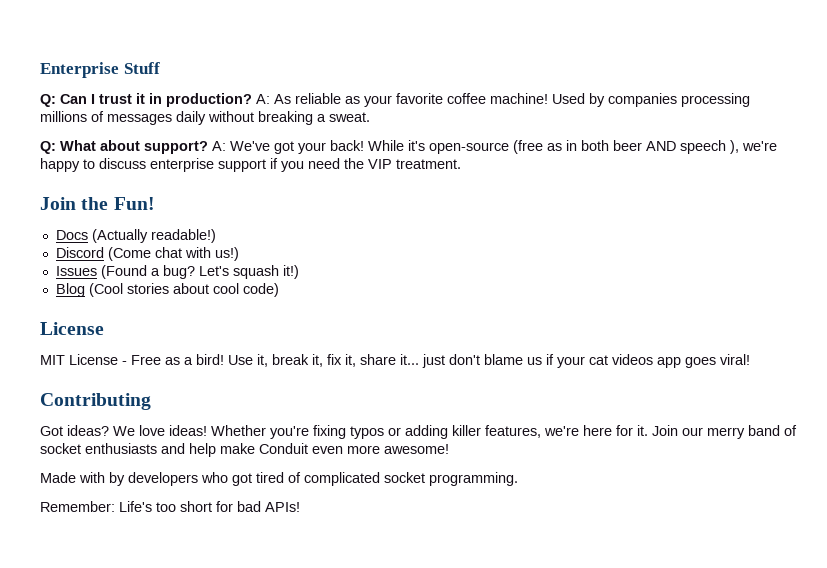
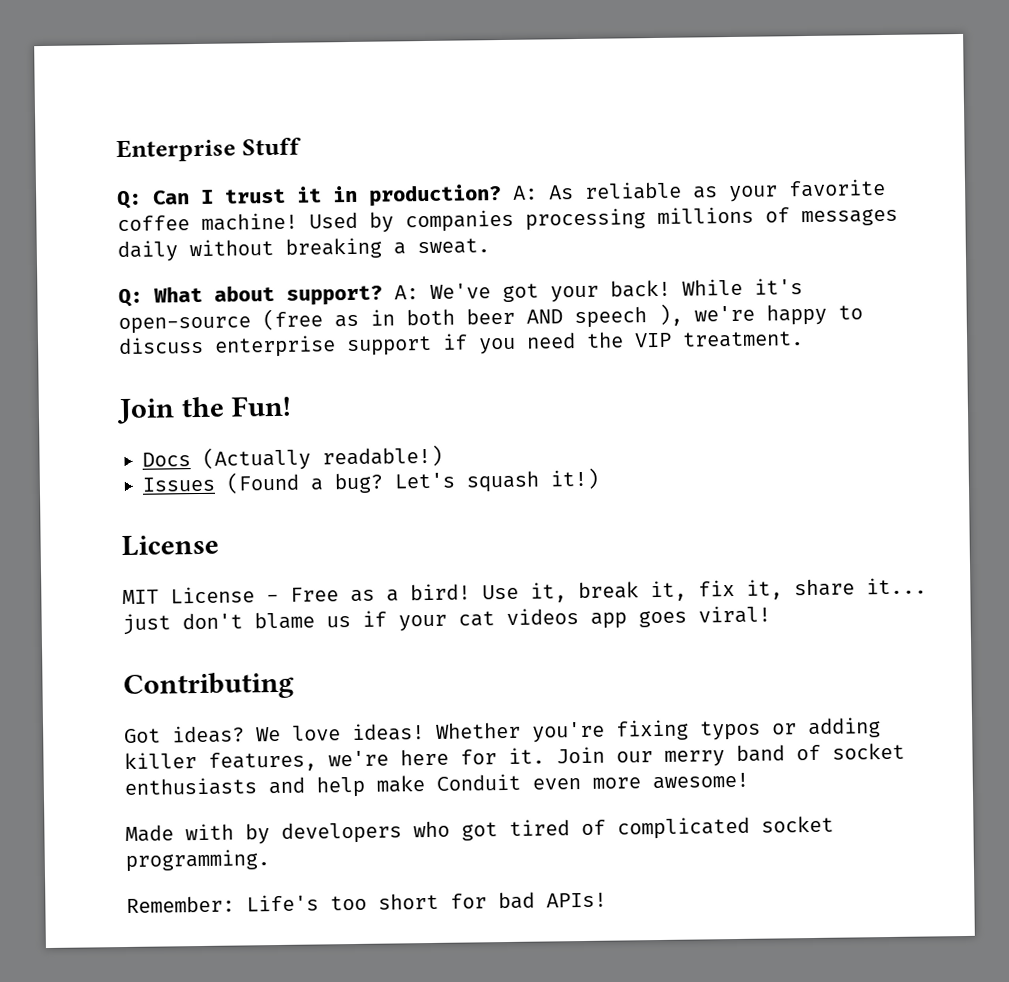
- Discord (Come chat with us!)
- Blog (Cool stories about cool code)

